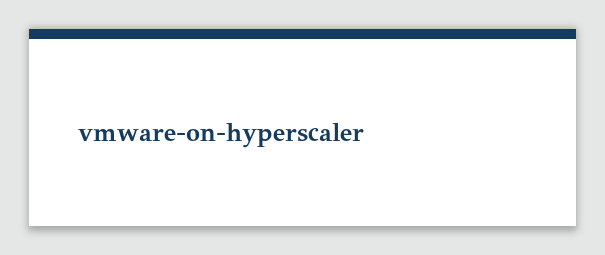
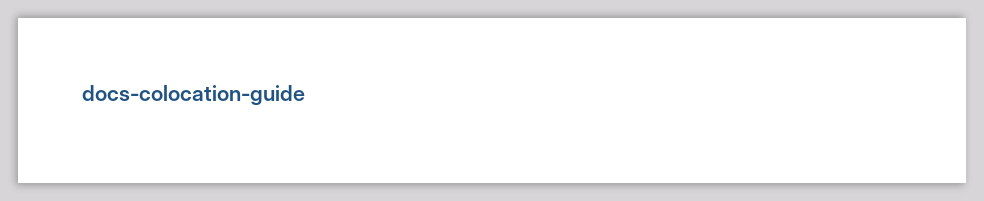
- vmware-on-hyperscaler
+ docs-colocation-guide

